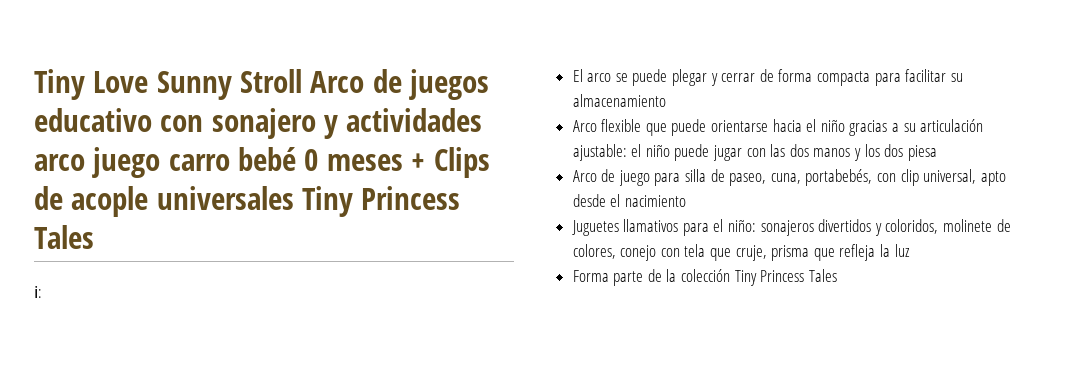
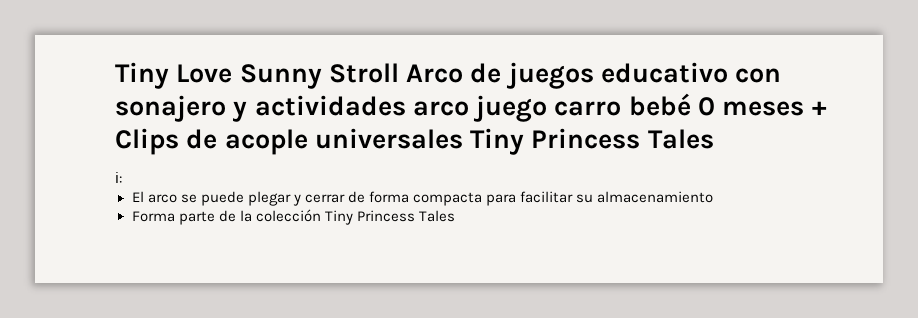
- Arco flexible que puede orientarse hacia el niño gracias a su articulación ajustable: el niño puede jugar con las dos manos y los dos piesa
- Arco de juego para silla de paseo, cuna, portabebés, con clip universal, apto desde el nacimiento
- Juguetes llamativos para el niño: sonajeros divertidos y coloridos, molinete de colores, conejo con tela que cruje, prisma que refleja la luz

